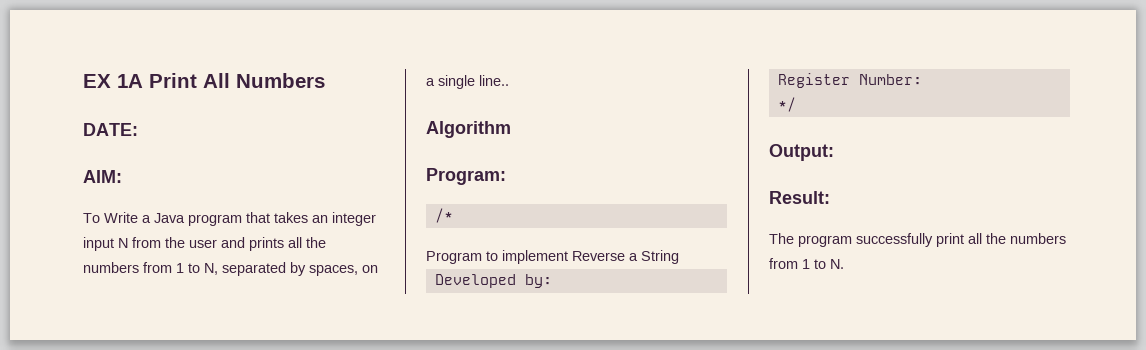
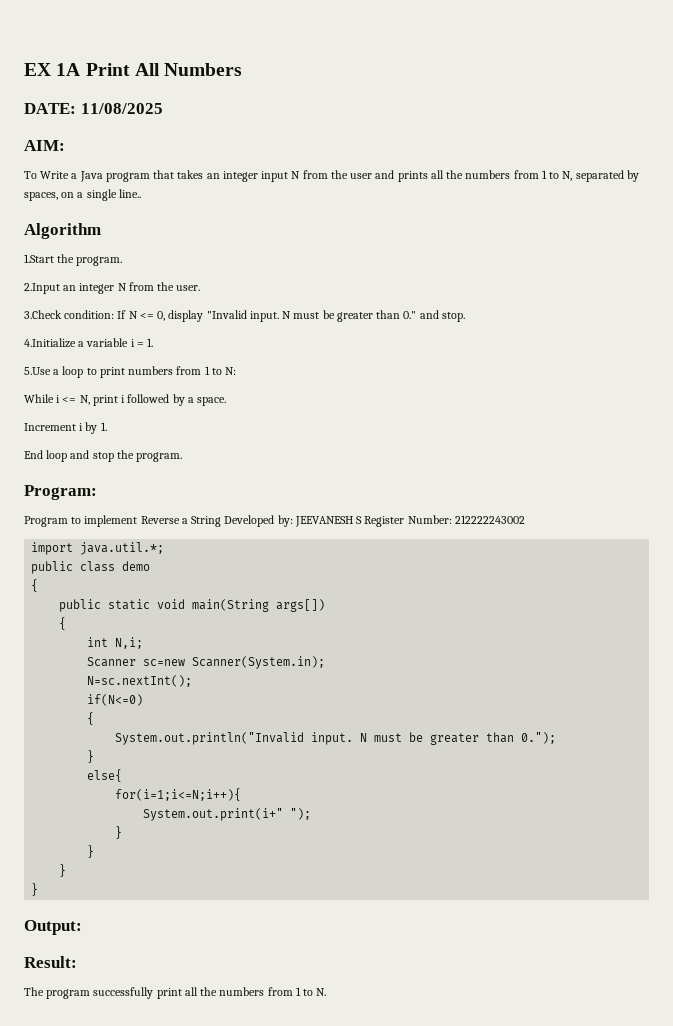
- DATE:
+ DATE: 11/08/2025
+ 1.Start the program.
+ 2.Input an integer N from the user.
+ 3.Check condition: If N <= 0, display "Invalid input. N must be greater than 0." and stop.
+ 4.Initialize a variable i = 1.
+ 5.Use a loop to print numbers from 1 to N:
+ While i <= N, print i followed by a space.
+ Increment i by 1.
+ End loop and stop the program.
- /*
- Program to implement Reverse a String
- Developed by:
- Register Number:
- */
+ Program to implement Reverse a String Developed by: JEEVANESH S Register Number: 212222243002
+ import java.util.*;
+ public class demo
+ {
+ public static void main(String args[])
+ {
+ int N,i;
+ Scanner sc=new Scanner(System.in);
+ N=sc.nextInt();
+ if(N<=0)
+ {
+ System.out.println("Invalid input. N must be greater than 0.");
+ }
+ else{
+ for(i=1;i<=N;i++){
+ System.out.print(i+" ");
+ }
+ }
+ }
+ }

